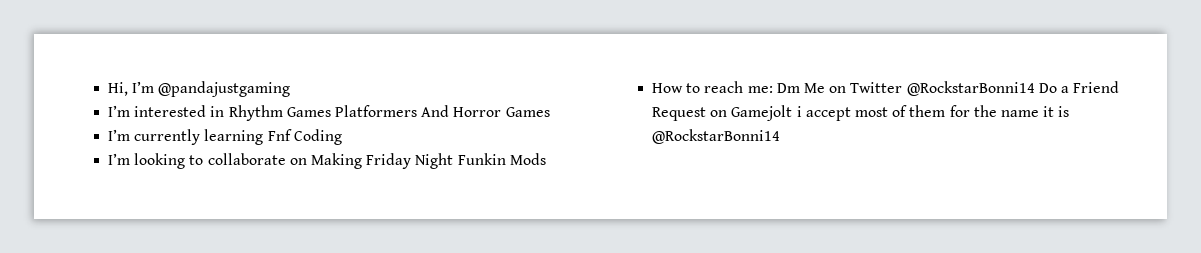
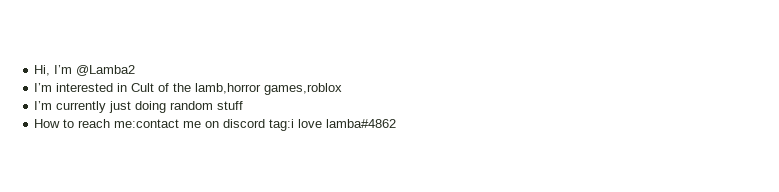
- Hi, I’m @pandajustgaming
+ Hi, I’m @Lamba2
- I’m interested in Rhythm Games Platformers And Horror Games
- I’m currently learning Fnf Coding
- I’m looking to collaborate on Making Friday Night Funkin Mods
- How to reach me: Dm Me on Twitter @RockstarBonni14 Do a Friend Request on Gamejolt i accept most of them for the name it is @RockstarBonni14
+ I’m interested in Cult of the lamb,horror games,roblox
+ I’m currently just doing random stuff
+ How to reach me:contact me on discord tag:i love lamba#4862

